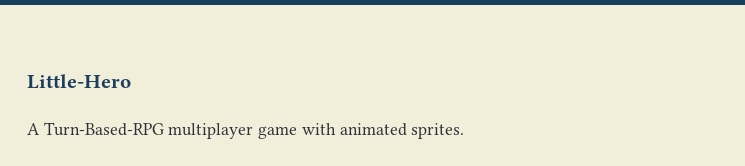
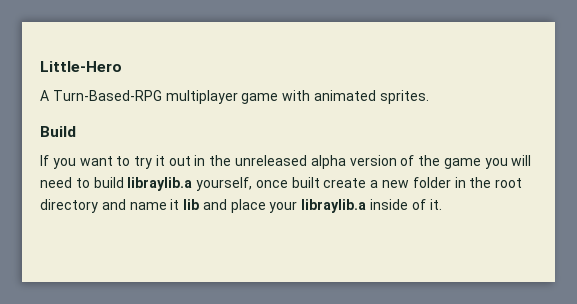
+ Build
+ If you want to try it out in the unreleased alpha version of the game you will need to build libraylib.a yourself, once built create a new folder in the root directory and name it lib and place your libraylib.a inside of it.

